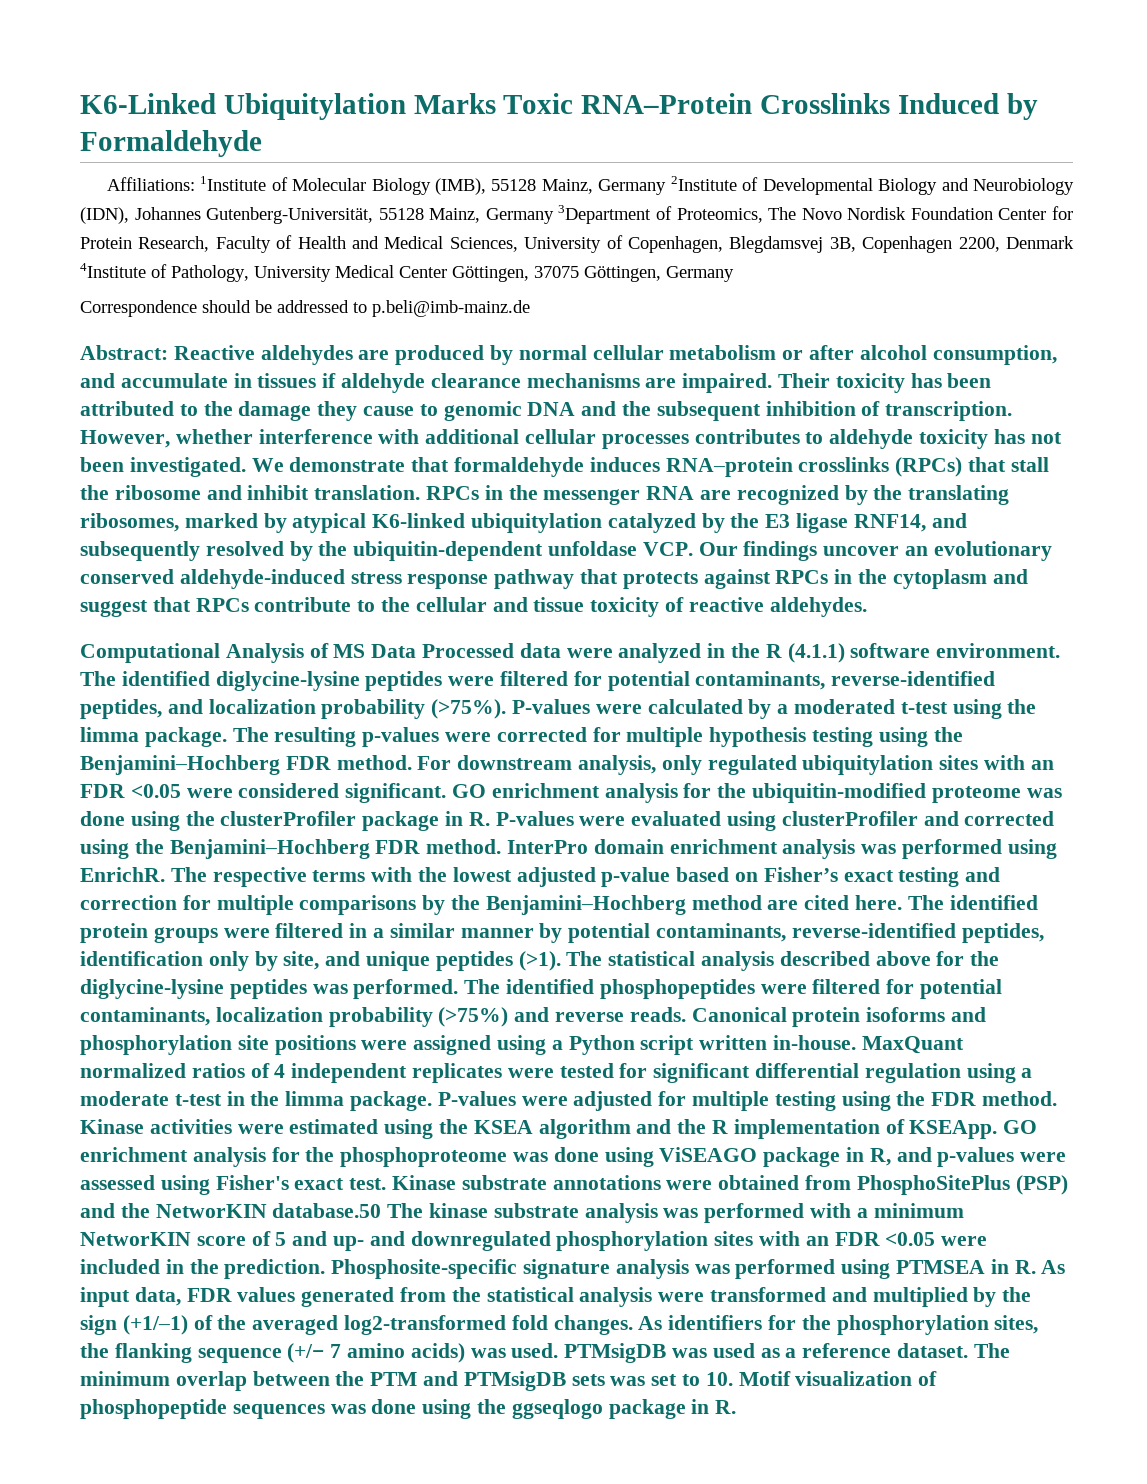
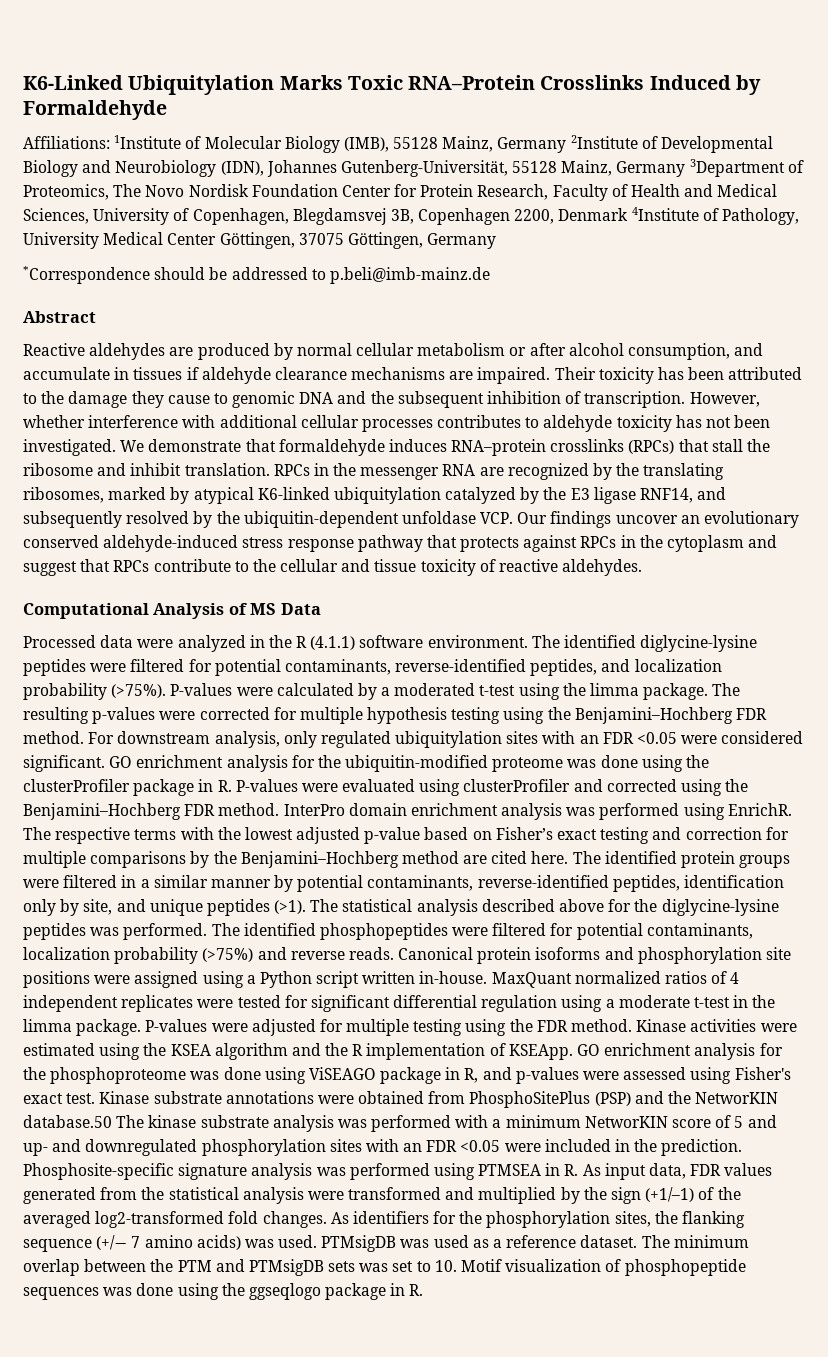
- Correspondence should be addressed to p.beli@imb-mainz.de
+ *Correspondence should be addressed to p.beli@imb-mainz.de
- Abstract: Reactive aldehydes are produced by normal cellular metabolism or after alcohol consumption, and accumulate in tissues if aldehyde clearance mechanisms are impaired.
+ Abstract
+ Reactive aldehydes are produced by normal cellular metabolism or after alcohol consumption, and accumulate in tissues if aldehyde clearance mechanisms are impaired.
- Computational Analysis of MS Data Processed data were analyzed in the R (4.1.1) software environment.
+ Computational Analysis of MS Data
+ Processed data were analyzed in the R (4.1.1) software environment.

